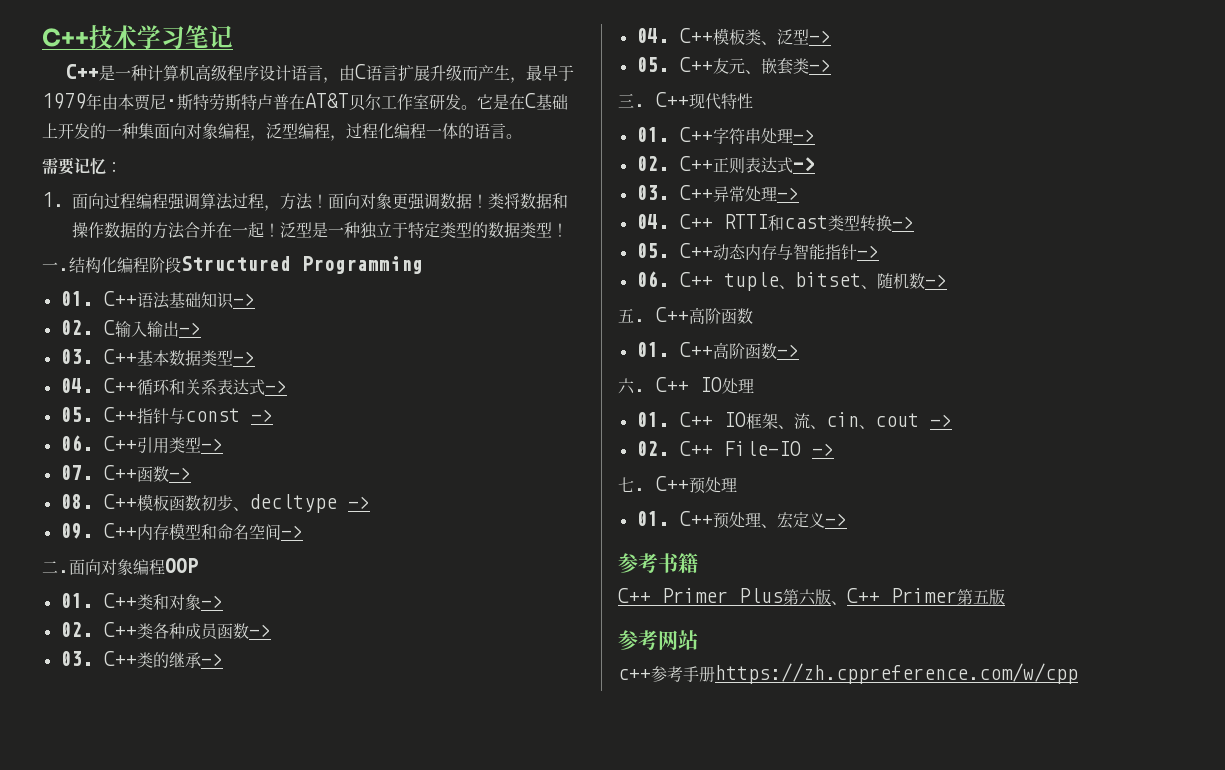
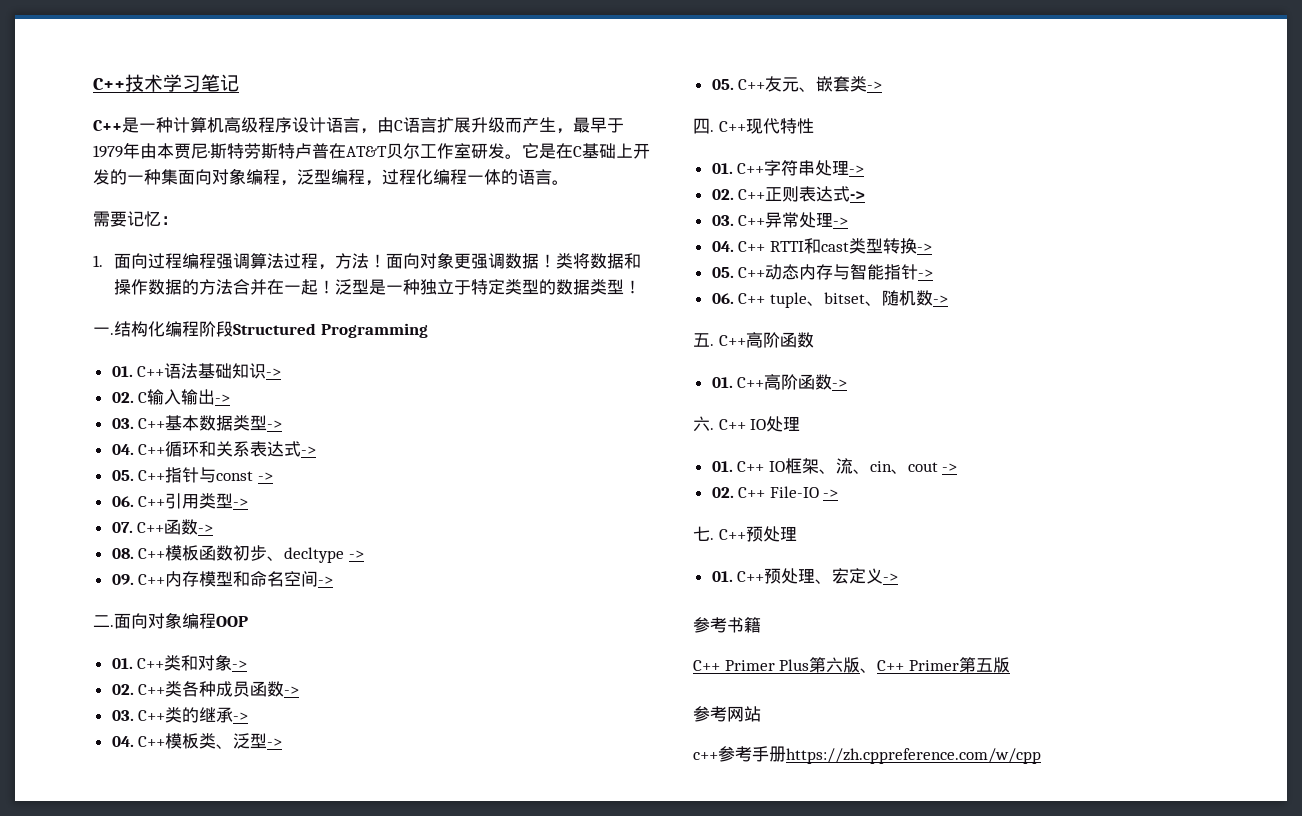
- 三.
+ 四.

